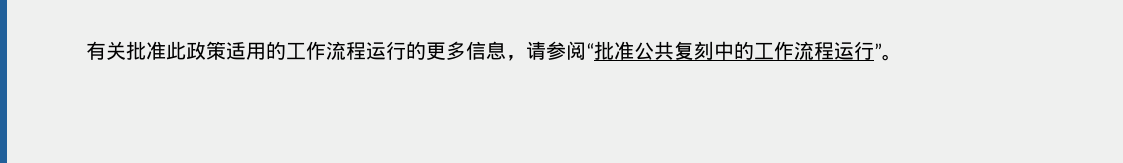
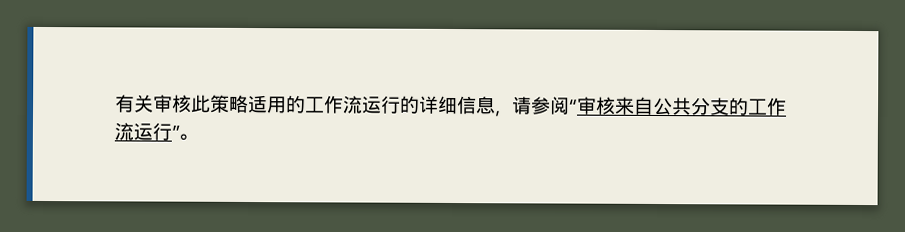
- 有关批准此政策适用的工作流程运行的更多信息，请参阅“批准公共复刻中的工作流程运行”。
+ 有关审核此策略适用的工作流运行的详细信息，请参阅“审核来自公共分支的工作流运行”。

